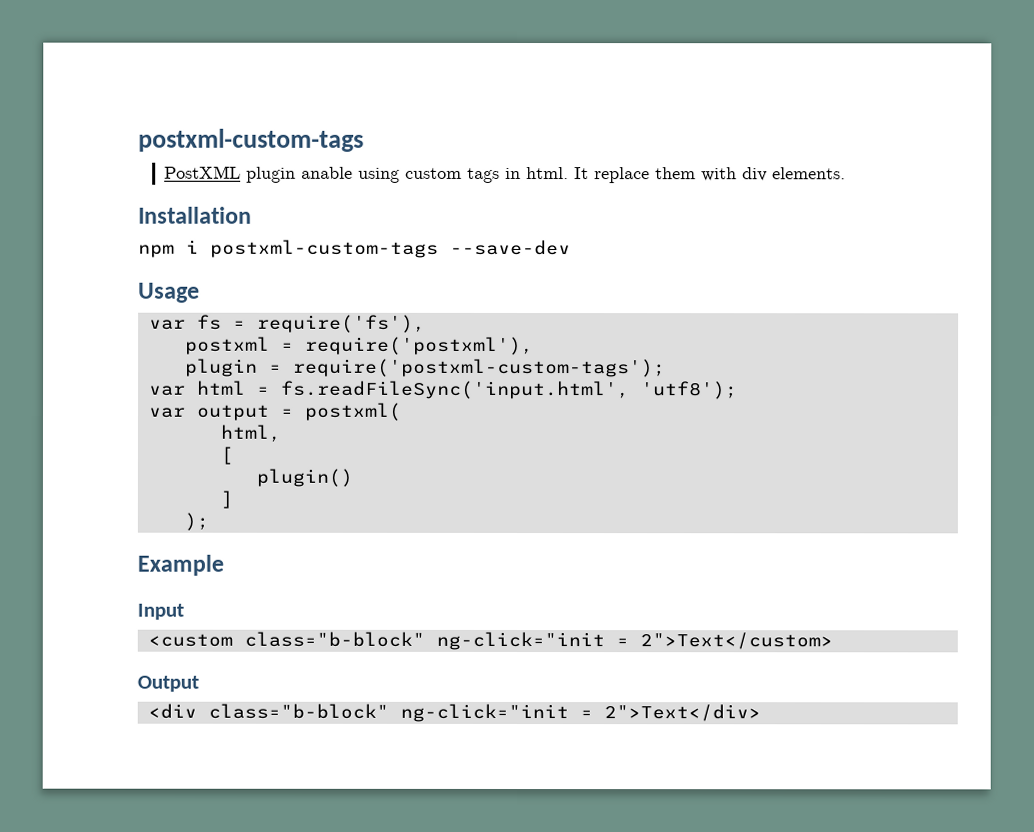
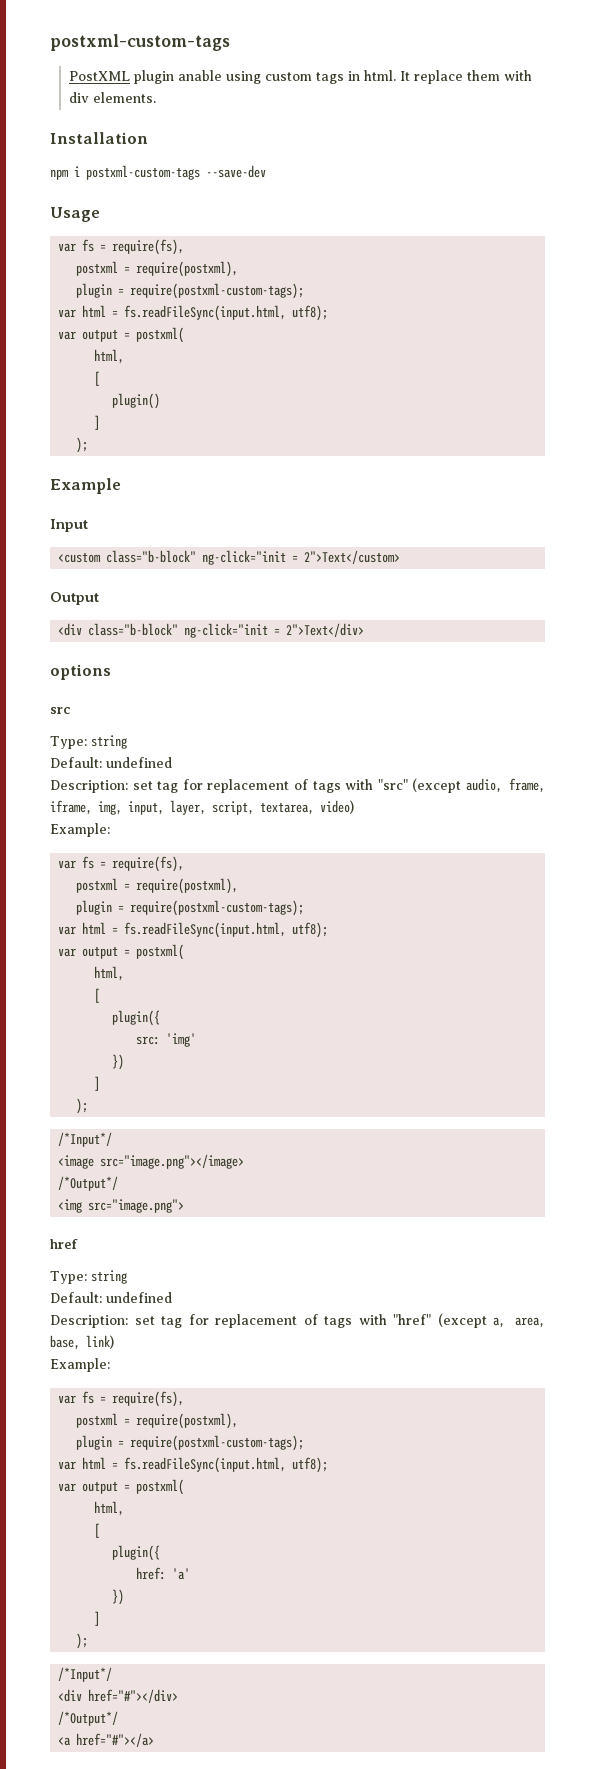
  Usage
- var fs = require('fs'),
- postxml = require('postxml'),
- plugin = require('postxml-custom-tags');
- var html = fs.readFileSync('input.html', 'utf8');
+ var fs = require(fs),
+ postxml = require(postxml),
+ plugin = require(postxml-custom-tags);
+ var html = fs.readFileSync(input.html, utf8);
+ options
+ src
+ Type: string
+ Default: undefined
+ Description: set tag for replacement of tags with "src" (except audio, frame, iframe, img, input, layer, script, textarea, video)
+ Example:
+ var fs = require(fs),
+ postxml = require(postxml),
+ plugin = require(postxml-custom-tags);
+ var html = fs.readFileSync(input.html, utf8);
+ var output = postxml(
+ html,
+ [
+ plugin({
+ src: 'img'
+ })
+ ]
+ );
+ /*Input*/
+ <image src="image.png"></image>
+ /*Output*/
+ <img src="image.png">
+ href
+ Type: string
+ Default: undefined
+ Description: set tag for replacement of tags with "href" (except a, area, base, link)
+ Example:
+ var fs = require(fs),
+ postxml = require(postxml),
+ plugin = require(postxml-custom-tags);
+ var html = fs.readFileSync(input.html, utf8);
+ var output = postxml(
+ html,
+ [
+ plugin({
+ href: 'a'
+ })
+ ]
+ );
+ /*Input*/
+ <div href="#"></div>
+ /*Output*/
+ <a href="#"></a>

